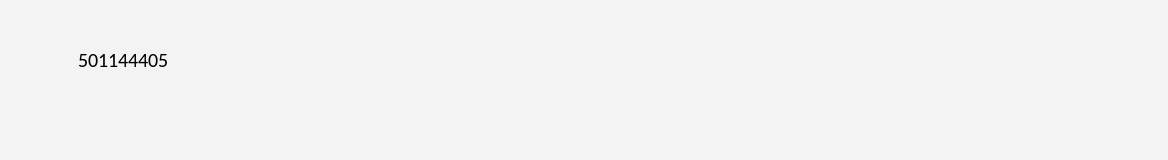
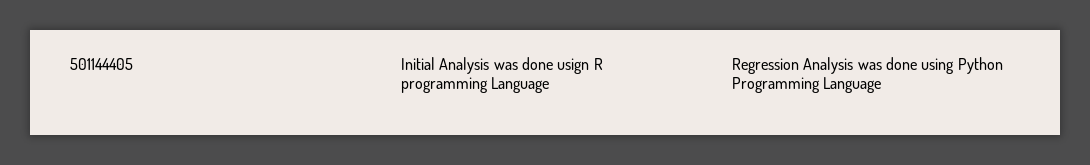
+ Initial Analysis was done usign R programming Language
+ Regression Analysis was done using Python Programming Language

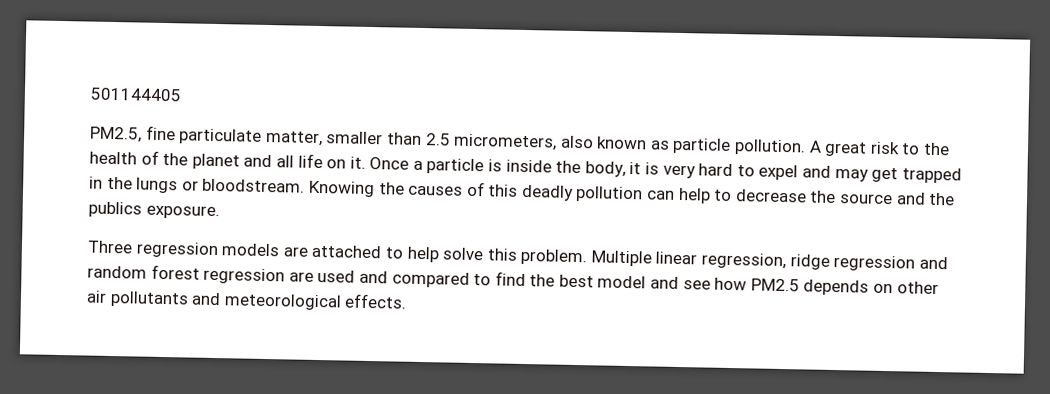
- Initial Analysis was done usign R programming Language
- Regression Analysis was done using Python Programming Language
+ PM2.5, fine particulate matter, smaller than 2.5 micrometers, also known as particle pollution. A great risk to the health of the planet and all life on it. Once a particle is inside the body, it is very hard to expel and may get trapped in the lungs or bloodstream. Knowing the causes of this deadly pollution can help to decrease the source and the publics exposure.
+ Three regression models are attached to help solve this problem. Multiple linear regression, ridge regression and random forest regression are used and compared to find the best model and see how PM2.5 depends on other air pollutants and meteorological effects.

